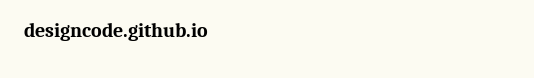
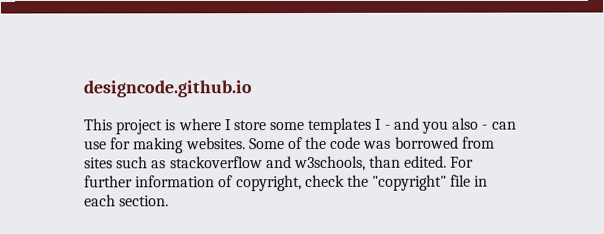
+ This project is where I store some templates I - and you also - can use for making websites. Some of the code was borrowed from sites such as stackoverflow and w3schools, than edited. For further information of copyright, check the "copyright" file in each section.

